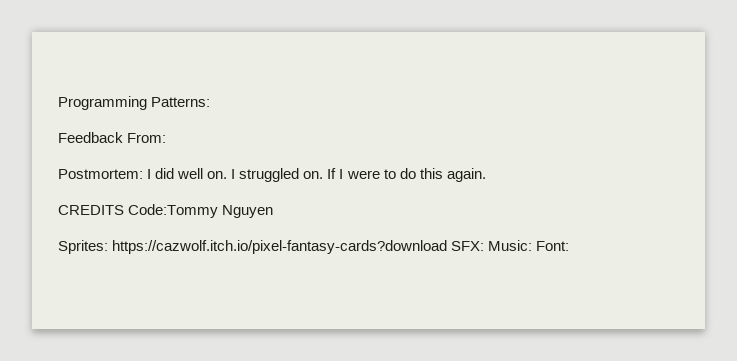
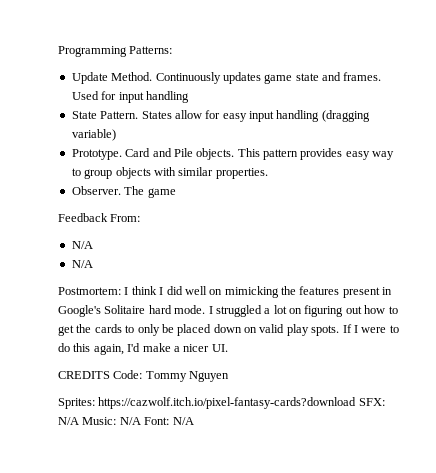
+ Update Method. Continuously updates game state and frames. Used for input handling
+ State Pattern. States allow for easy input handling (dragging variable)
+ Prototype. Card and Pile objects. This pattern provides easy way to group objects with similar properties.
+ Observer. The game
  Feedback From:
+ N/A
+ N/A
- Postmortem: I did well on. I struggled on.
+ Postmortem: I think I did well on mimicking the features present in Google's Solitaire hard mode. I struggled a lot on figuring out how to get the cards to only be placed down on valid play spots.
- If I were to do this again.
+ If I were to do this again, I'd make a nicer UI.
- CREDITS Code:Tommy Nguyen
+ CREDITS Code: Tommy Nguyen
- Sprites: https://cazwolf.itch.io/pixel-fantasy-cards?download SFX: Music: Font:
+ Sprites: https://cazwolf.itch.io/pixel-fantasy-cards?download SFX: N/A Music: N/A Font: N/A

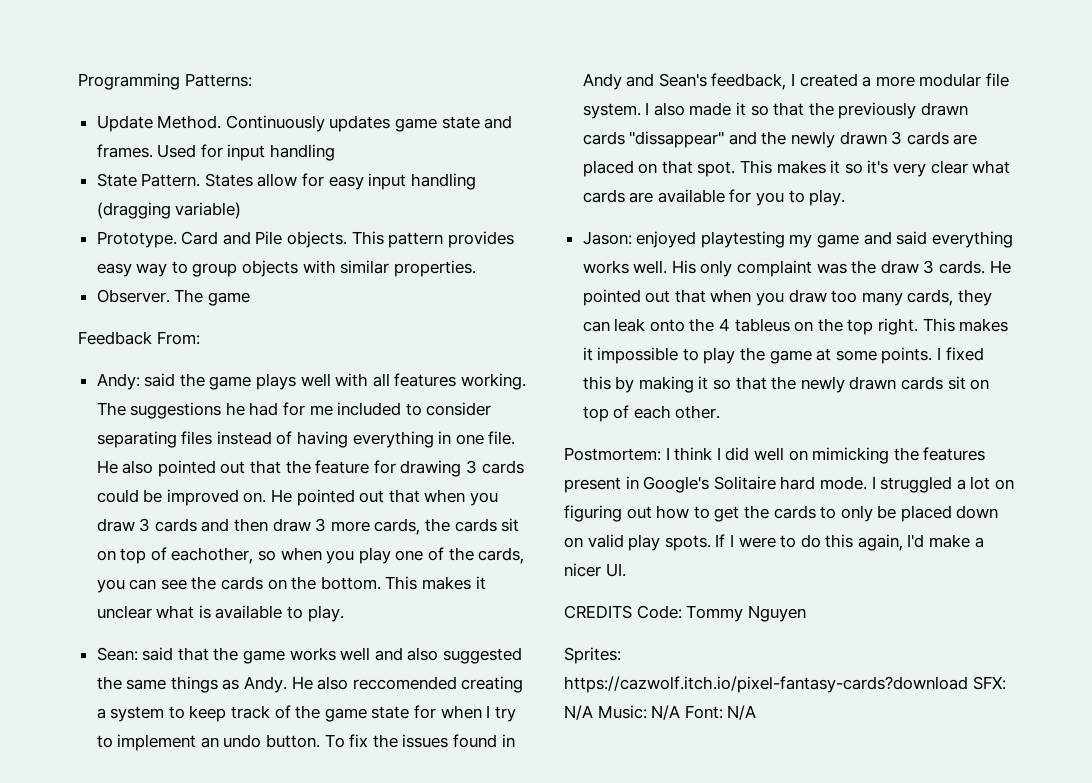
  Feedback From:
- N/A
- N/A
+ Andy: said the game plays well with all features working. The suggestions he had for me included to consider separating files instead of having everything in one file. He also pointed out that the feature for drawing 3 cards could be improved on. He pointed out that when you draw 3 cards and then draw 3 more cards, the cards sit on top of eachother, so when you play one of the cards, you can see the cards on the bottom. This makes it unclear what is available to play.
+ Sean: said that the game works well and also suggested the same things as Andy. He also reccomended creating a system to keep track of the game state for when I try to implement an undo button. To fix the issues found in Andy and Sean's feedback, I created a more modular file system. I also made it so that the previously drawn cards "dissappear" and the newly drawn 3 cards are placed on that spot. This makes it so it's very clear what cards are available for you to play.
+ Jason: enjoyed playtesting my game and said everything works well. His only complaint was the draw 3 cards. He pointed out that when you draw too many cards, they can leak onto the 4 tableus on the top right. This makes it impossible to play the game at some points. I fixed this by making it so that the newly drawn cards sit on top of each other.

